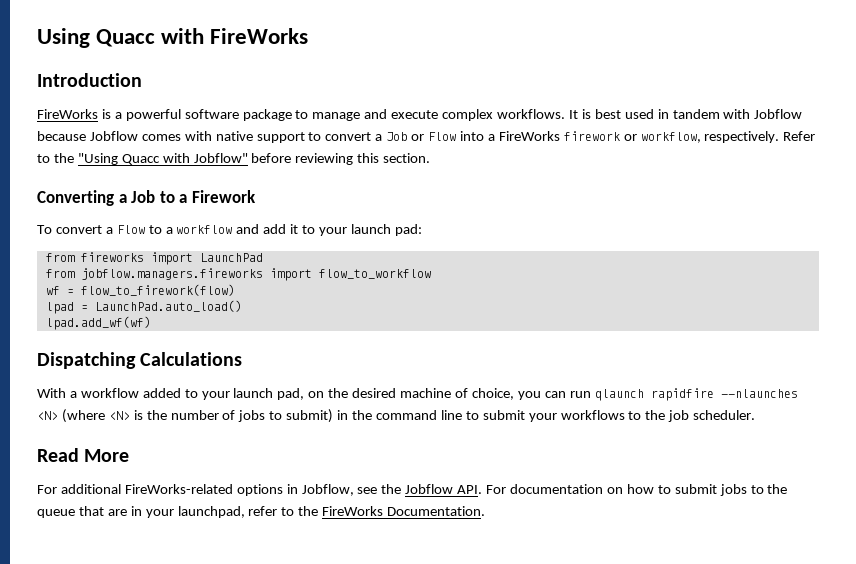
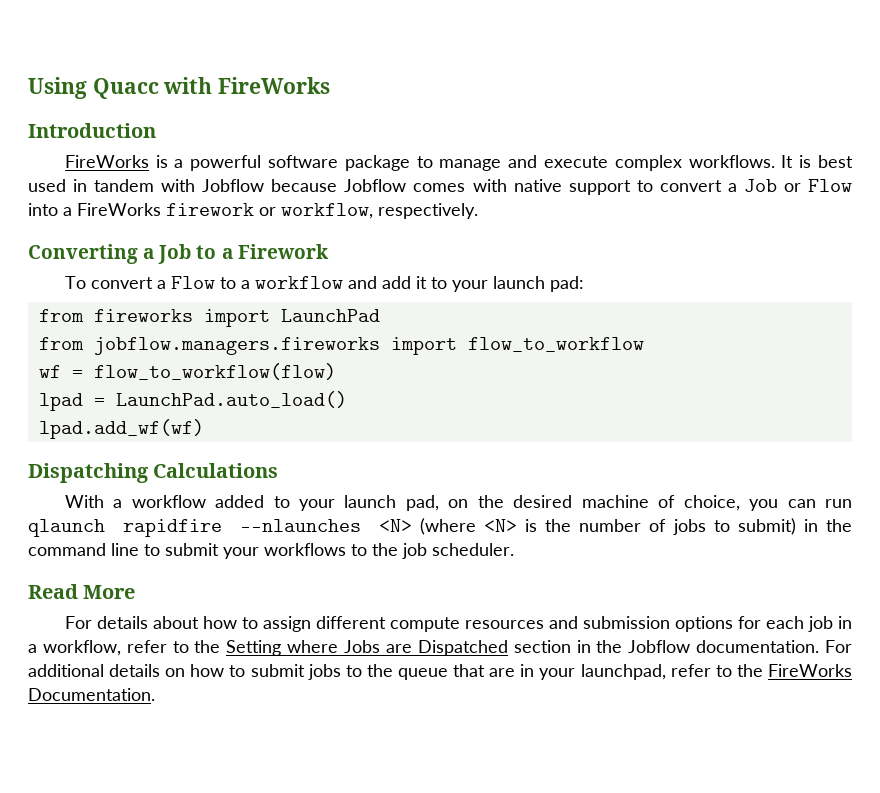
- Refer to the "Using Quacc with Jobflow" before reviewing this section.
- wf = flow_to_firework(flow)
+ wf = flow_to_workflow(flow)
- For additional FireWorks-related options in Jobflow, see the Jobflow API. For documentation on how to submit jobs to the queue that are in your launchpad, refer to the FireWorks Documentation.
+ For details about how to assign different compute resources and submission options for each job in a workflow, refer to the Setting where Jobs are Dispatched section in the Jobflow documentation. For additional details on how to submit jobs to the queue that are in your launchpad, refer to the FireWorks Documentation.

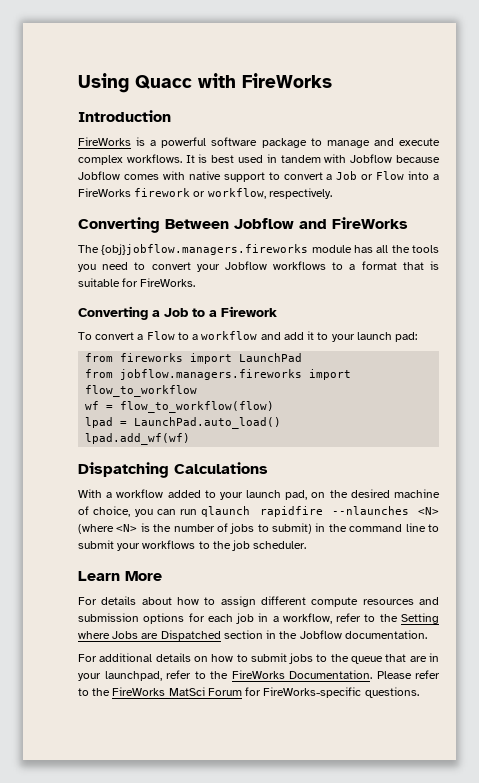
+ Converting Between Jobflow and FireWorks
+ The {obj}jobflow.managers.fireworks module has all the tools you need to convert your Jobflow workflows to a format that is suitable for FireWorks.
- Read More
+ Learn More
- For details about how to assign different compute resources and submission options for each job in a workflow, refer to the Setting where Jobs are Dispatched section in the Jobflow documentation. For additional details on how to submit jobs to the queue that are in your launchpad, refer to the FireWorks Documentation.
+ For details about how to assign different compute resources and submission options for each job in a workflow, refer to the Setting where Jobs are Dispatched section in the Jobflow documentation.
+ For additional details on how to submit jobs to the queue that are in your launchpad, refer to the FireWorks Documentation.
+ Please refer to the FireWorks MatSci Forum for FireWorks-specific questions.

